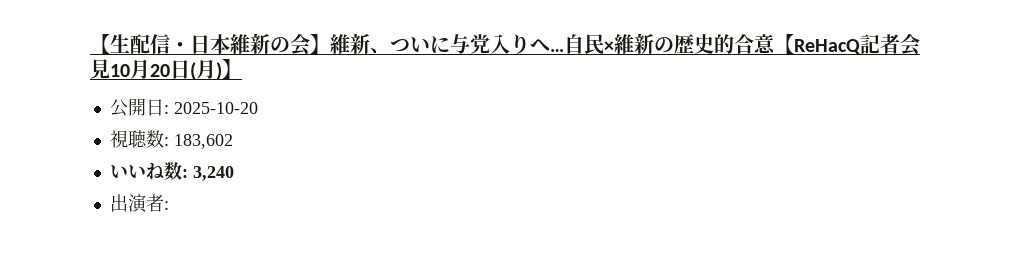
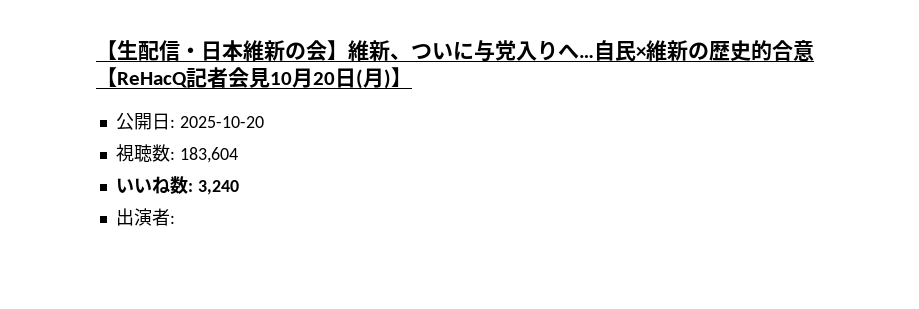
- 視聴数: 183,602
+ 視聴数: 183,604

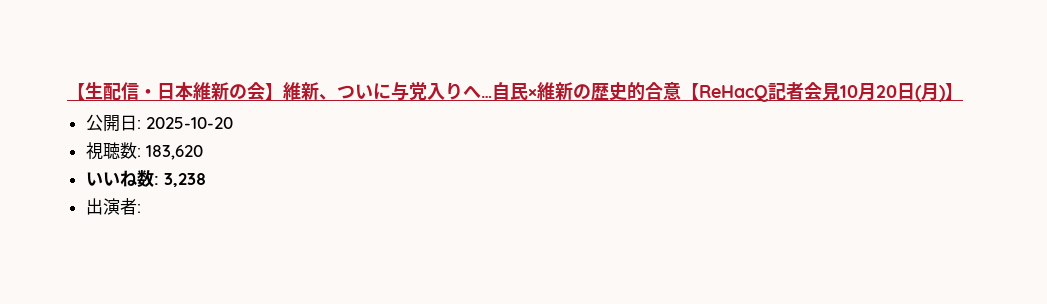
- 視聴数: 183,604
+ 視聴数: 183,620
- いいね数: 3,240
+ いいね数: 3,238

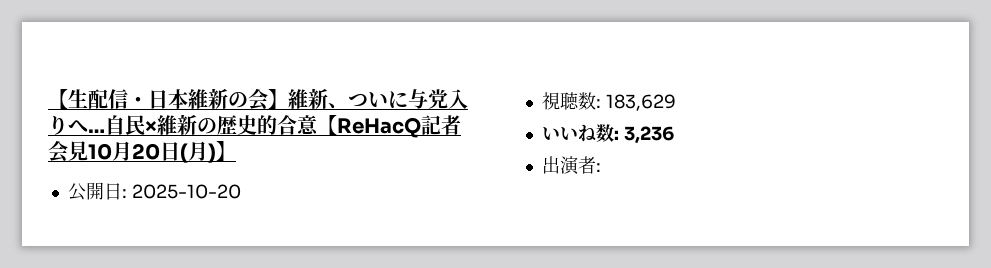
- 視聴数: 183,620
+ 視聴数: 183,629
- いいね数: 3,238
+ いいね数: 3,236

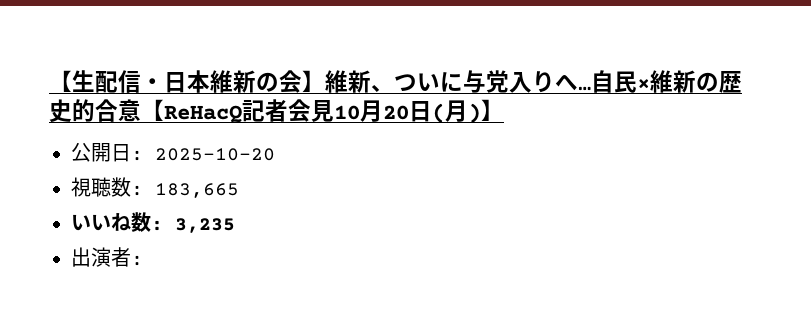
- 視聴数: 183,629
+ 視聴数: 183,665
- いいね数: 3,236
+ いいね数: 3,235

